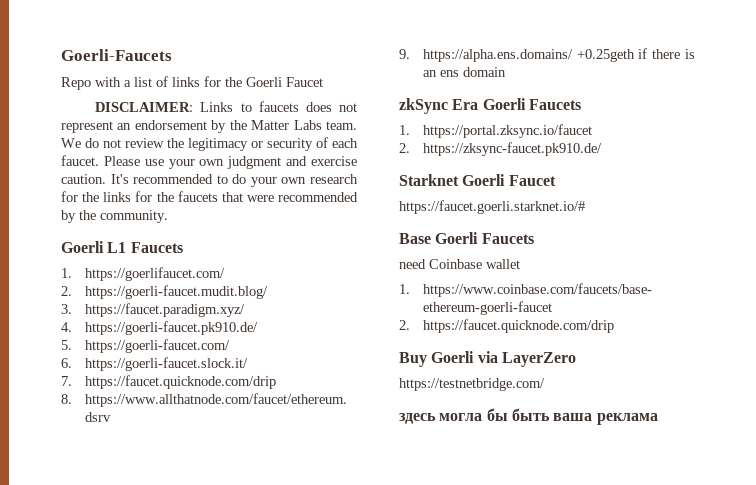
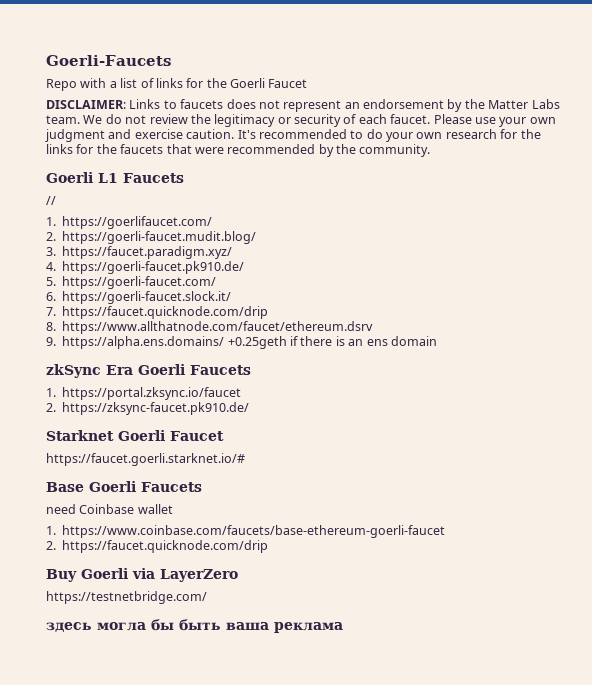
  Goerli L1 Faucets
+ //

